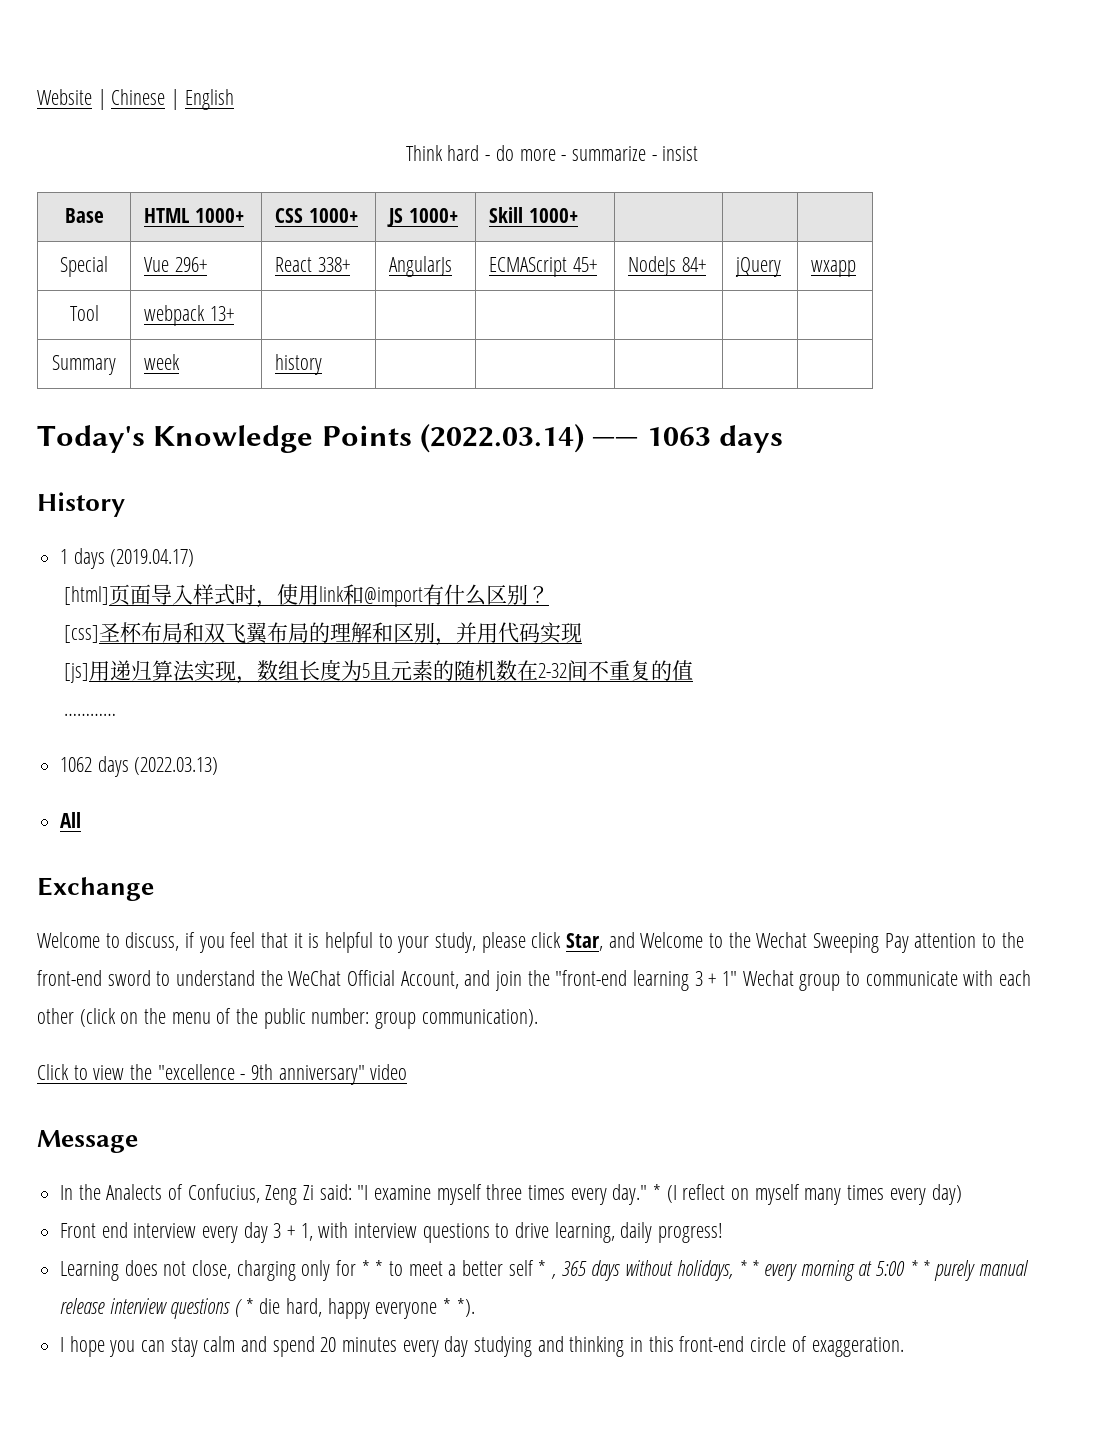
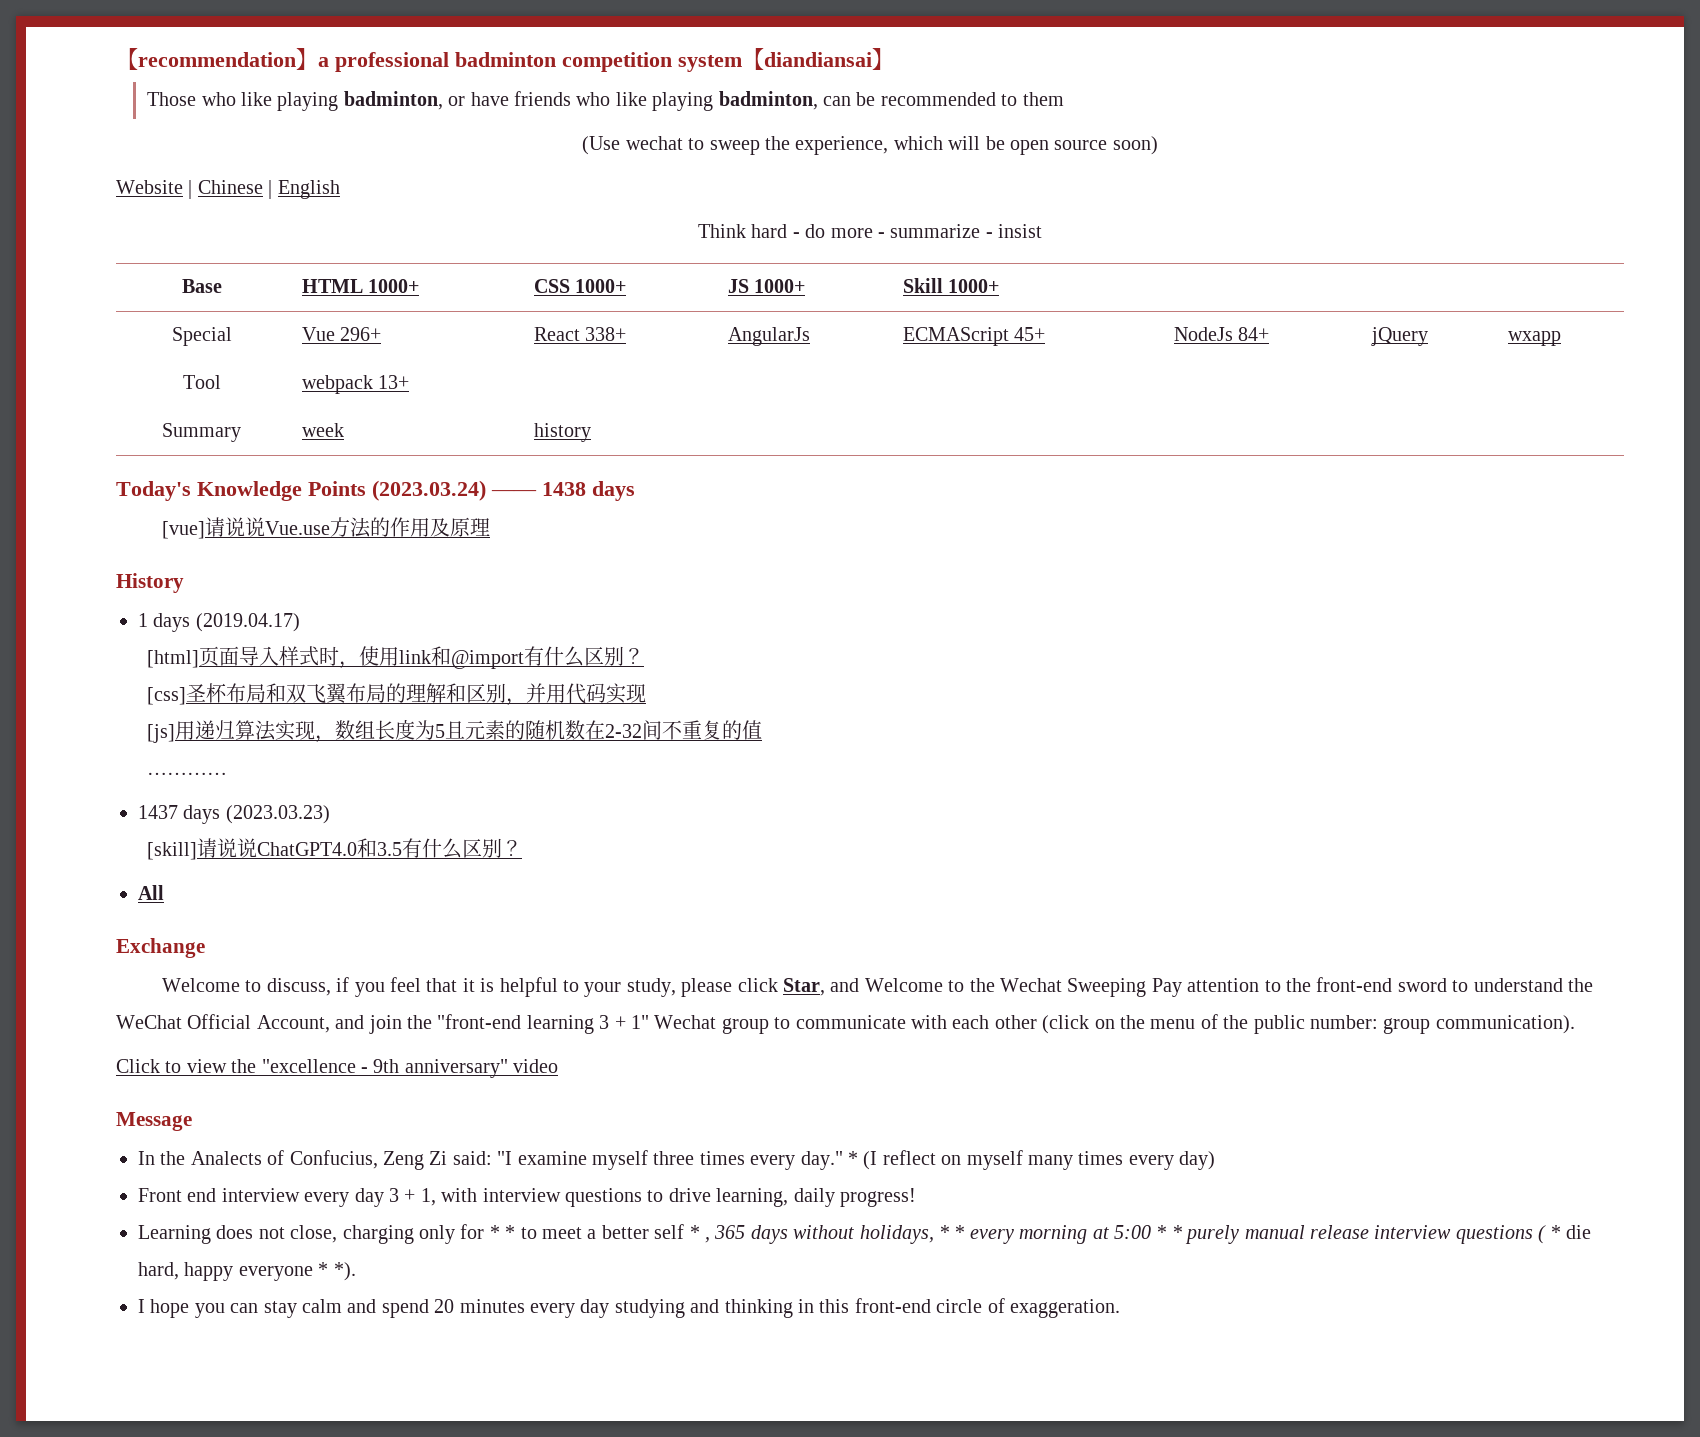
+ 【recommendation】a professional badminton competition system【diandiansai】
+ Those who like playing badminton, or have friends who like playing badminton, can be recommended to them
+ (Use wechat to sweep the experience, which will be open source soon)
- Today's Knowledge Points (2022.03.14) —— 1063 days
+ Today's Knowledge Points (2023.03.24) —— 1438 days
+ [vue]请说说Vue.use方法的作用及原理
- 1062 days (2022.03.13)
+ 1437 days (2023.03.23)
+ [skill]请说说ChatGPT4.0和3.5有什么区别？

